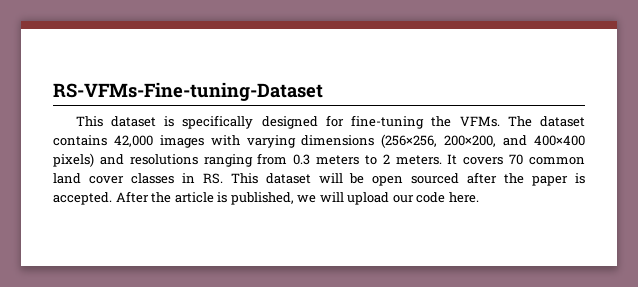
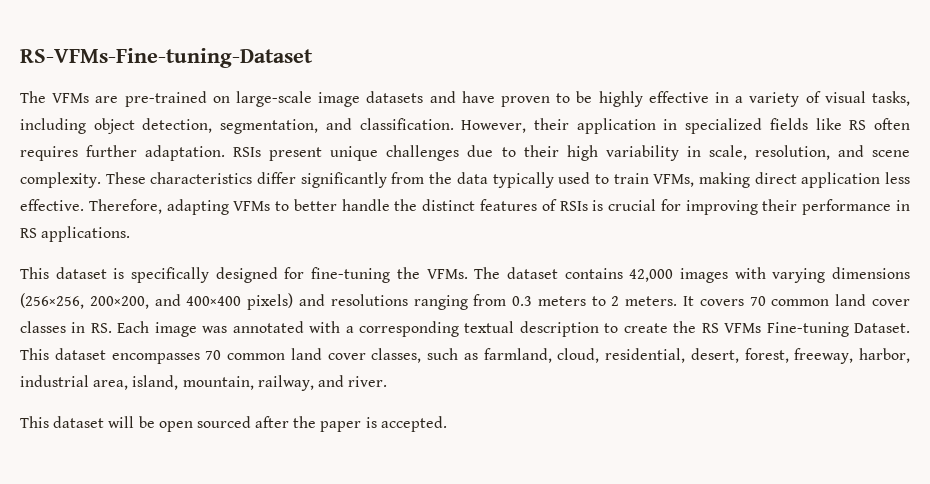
+ The VFMs are pre-trained on large-scale image datasets and have proven to be highly effective in a variety of visual tasks, including object detection, segmentation, and classification. However, their application in specialized fields like RS often requires further adaptation. RSIs present unique challenges due to their high variability in scale, resolution, and scene complexity. These characteristics differ significantly from the data typically used to train VFMs, making direct application less effective. Therefore, adapting VFMs to better handle the distinct features of RSIs is crucial for improving their performance in RS applications.
- It covers 70 common land cover classes in RS. This dataset will be open sourced after the paper is accepted. After the article is published, we will upload our code here.
+ It covers 70 common land cover classes in RS. Each image was annotated with a corresponding textual description to create the RS VFMs Fine-tuning Dataset. This dataset encompasses 70 common land cover classes, such as farmland, cloud, residential, desert, forest, freeway, harbor, industrial area, island, mountain, railway, and river.
+ This dataset will be open sourced after the paper is accepted.

